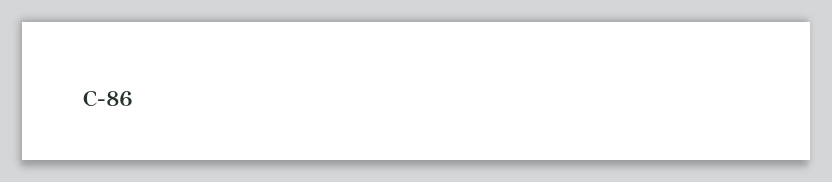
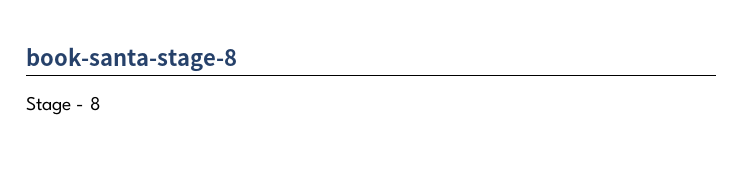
- C-86
+ book-santa-stage-8
+ Stage - 8

